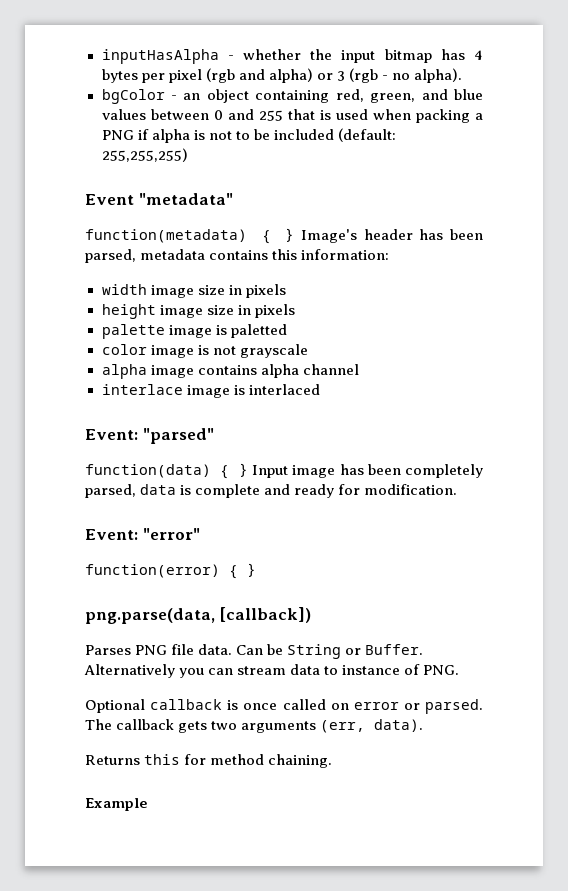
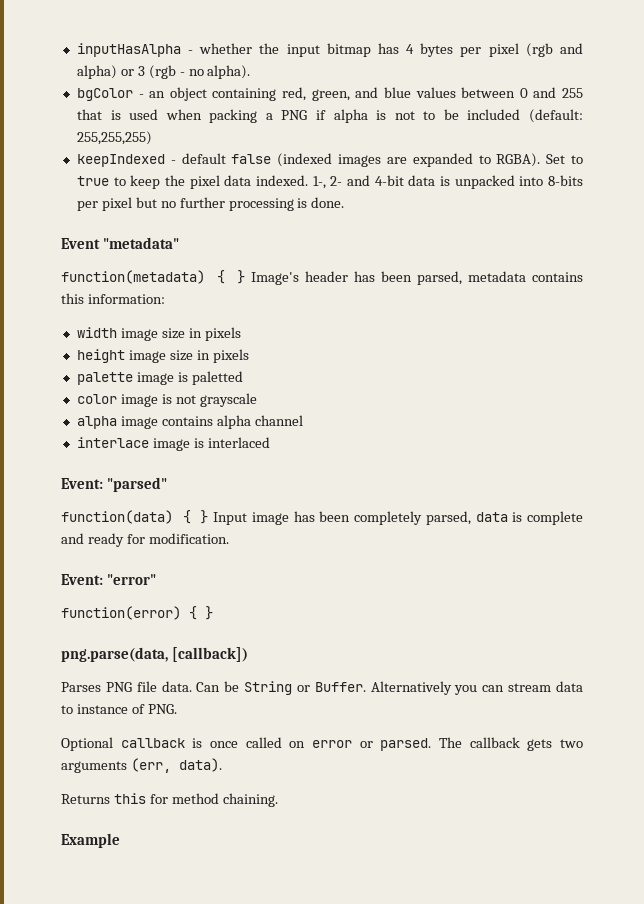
+ keepIndexed - default false (indexed images are expanded to RGBA). Set to true to keep the pixel data indexed. 1-, 2- and 4-bit data is unpacked into 8-bits per pixel but no further processing is done.

